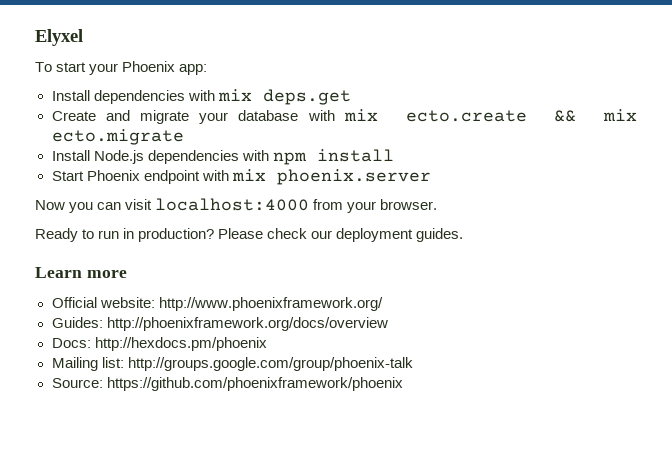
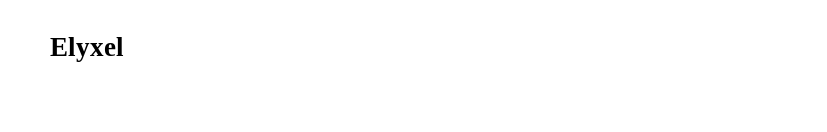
- To start your Phoenix app:
- Install dependencies with mix deps.get
- Create and migrate your database with mix ecto.create && mix ecto.migrate
- Install Node.js dependencies with npm install
- Start Phoenix endpoint with mix phoenix.server
- Now you can visit localhost:4000 from your browser.
- Ready to run in production? Please check our deployment guides.
- Learn more
- Official website: http://www.phoenixframework.org/
- Guides: http://phoenixframework.org/docs/overview
- Docs: http://hexdocs.pm/phoenix
- Mailing list: http://groups.google.com/group/phoenix-talk
- Source: https://github.com/phoenixframework/phoenix

